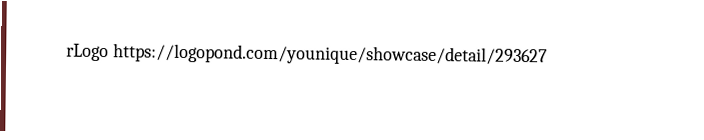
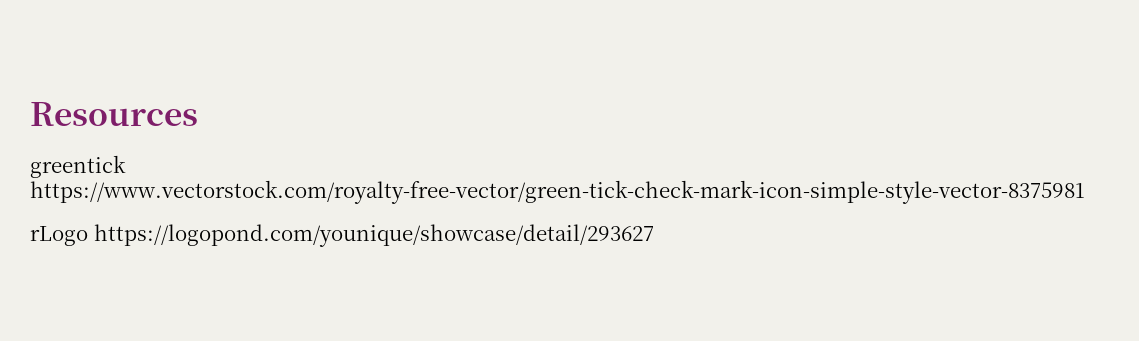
+ Resources
+ greentick https://www.vectorstock.com/royalty-free-vector/green-tick-check-mark-icon-simple-style-vector-8375981

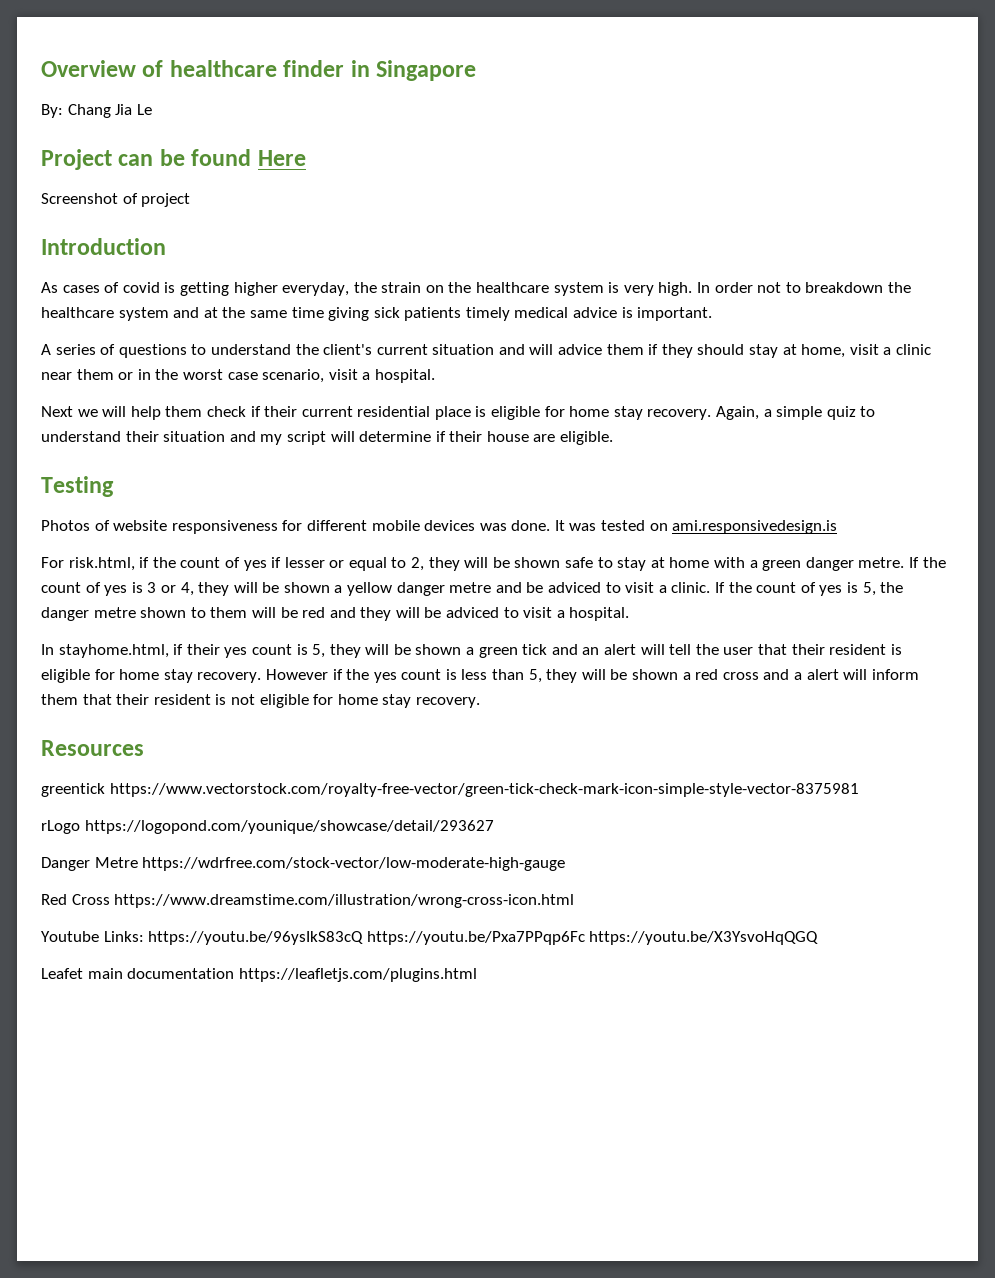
+ Overview of healthcare finder in Singapore
+ By: Chang Jia Le
+ Project can be found Here
+ Screenshot of project
+ Introduction
+ As cases of covid is getting higher everyday, the strain on the healthcare system is very high. In order not to breakdown the healthcare system and at the same time giving sick patients timely medical advice is important.
+ A series of questions to understand the client's current situation and will advice them if they should stay at home, visit a clinic near them or in the worst case scenario, visit a hospital.
+ Next we will help them check if their current residential place is eligible for home stay recovery. Again, a simple quiz to understand their situation and my script will determine if their house are eligible.
+ Testing
+ Photos of website responsiveness for different mobile devices was done. It was tested on ami.responsivedesign.is
+ For risk.html, if the count of yes if lesser or equal to 2, they will be shown safe to stay at home with a green danger metre. If the count of yes is 3 or 4, they will be shown a yellow danger metre and be adviced to visit a clinic. If the count of yes is 5, the danger metre shown to them will be red and they will be adviced to visit a hospital.
+ In stayhome.html, if their yes count is 5, they will be shown a green tick and an alert will tell the user that their resident is eligible for home stay recovery. However if the yes count is less than 5, they will be shown a red cross and a alert will inform them that their resident is not eligible for home stay recovery.
+ Danger Metre https://wdrfree.com/stock-vector/low-moderate-high-gauge
+ Red Cross https://www.dreamstime.com/illustration/wrong-cross-icon.html
+ Youtube Links: https://youtu.be/96ysIkS83cQ https://youtu.be/Pxa7PPqp6Fc https://youtu.be/X3YsvoHqQGQ
+ Leafet main documentation https://leafletjs.com/plugins.html

